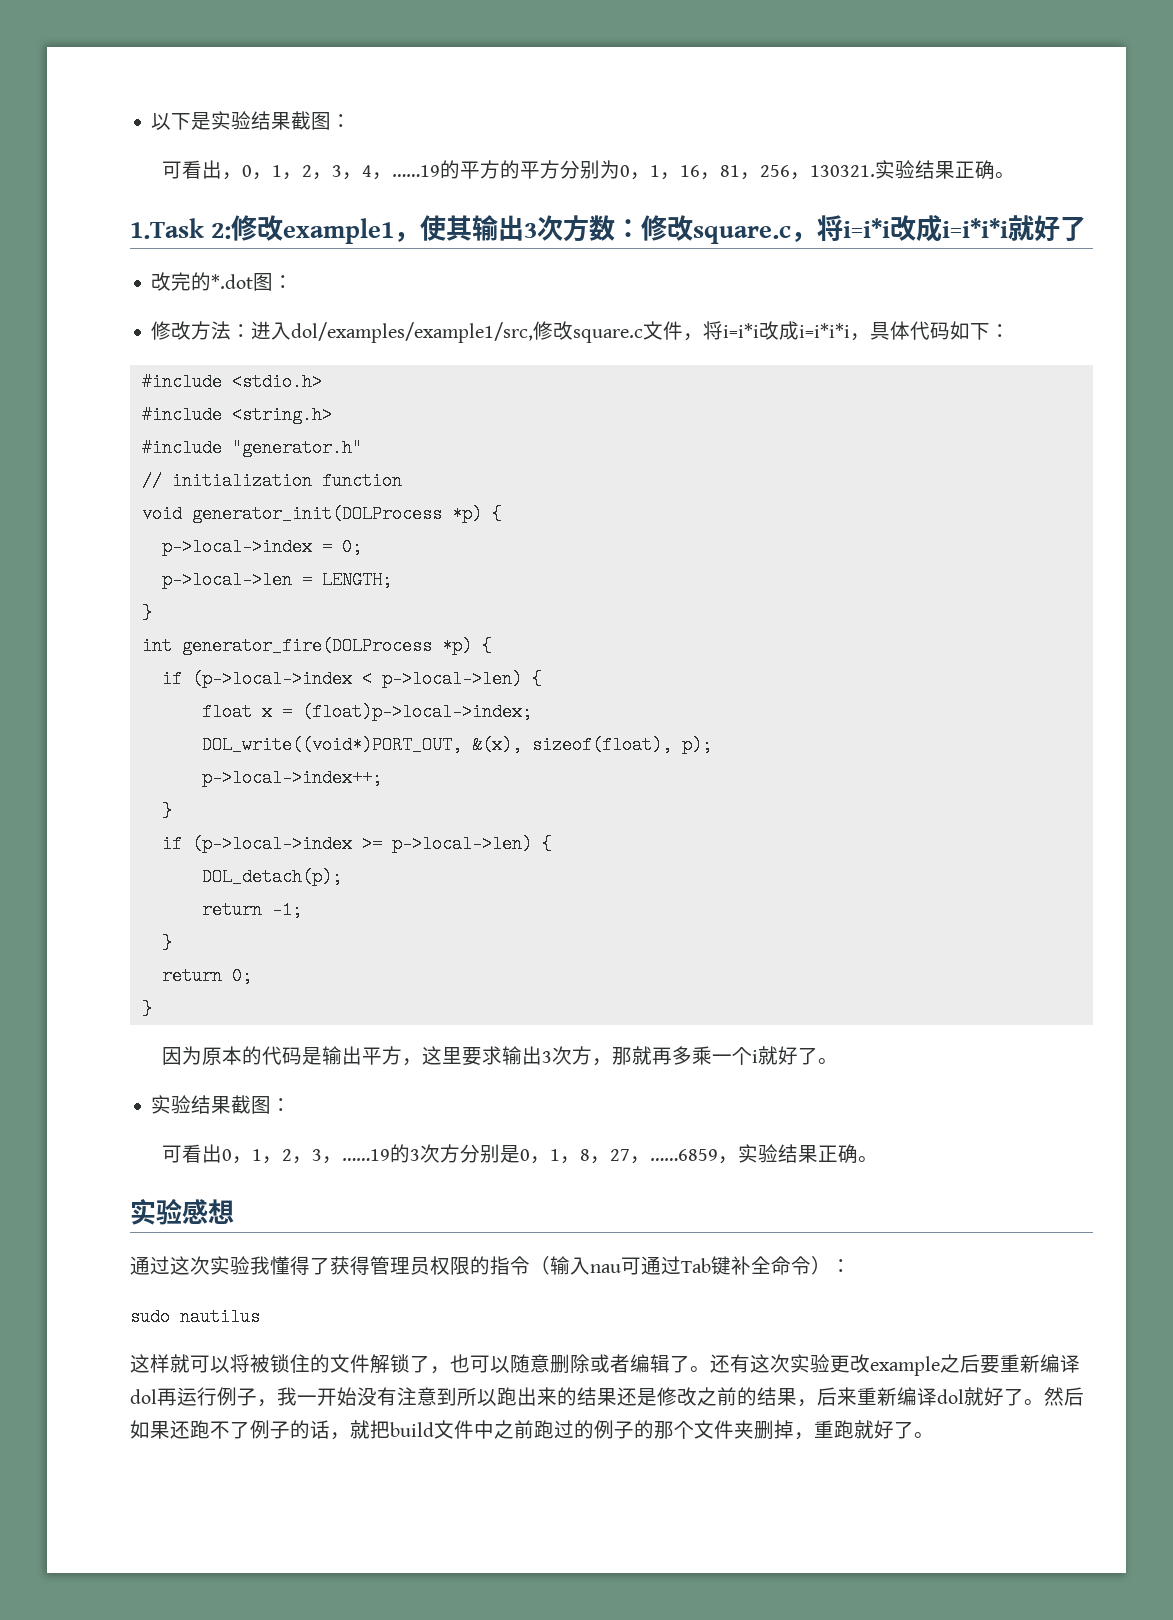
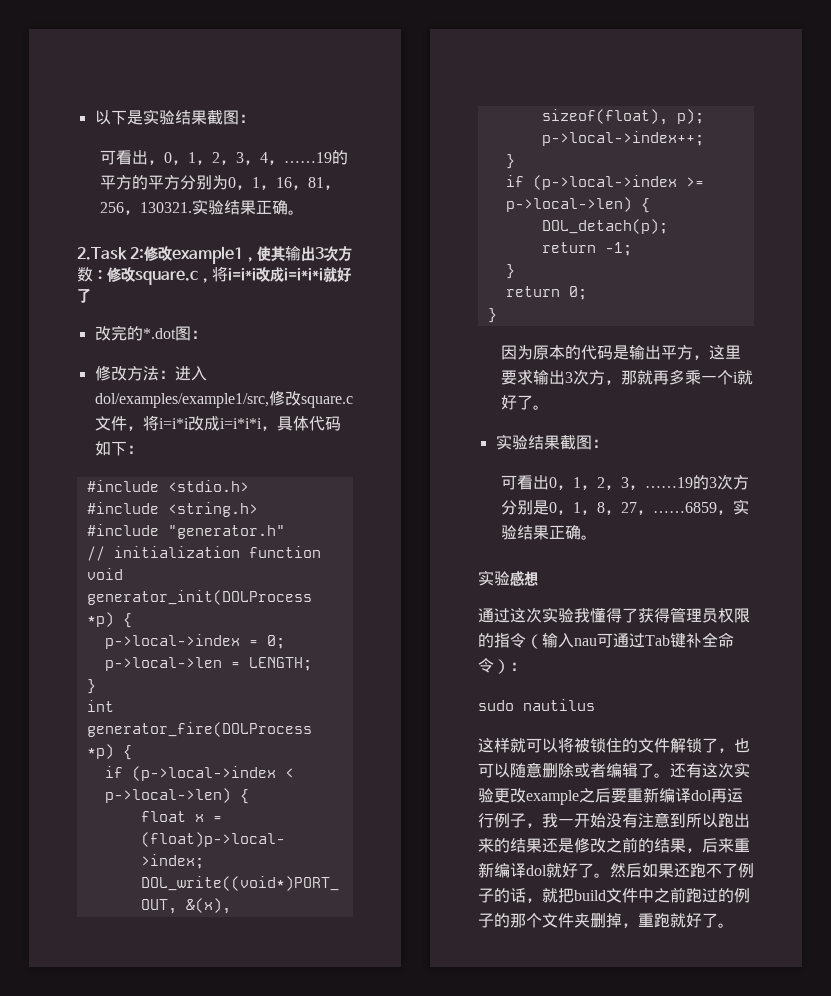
- 1.Task 2:修改example1，使其输出3次方数：修改square.c，将i=i*i改成i=i*i*i就好了
+ 2.Task 2:修改example1，使其输出3次方数：修改square.c，将i=i*i改成i=i*i*i就好了

